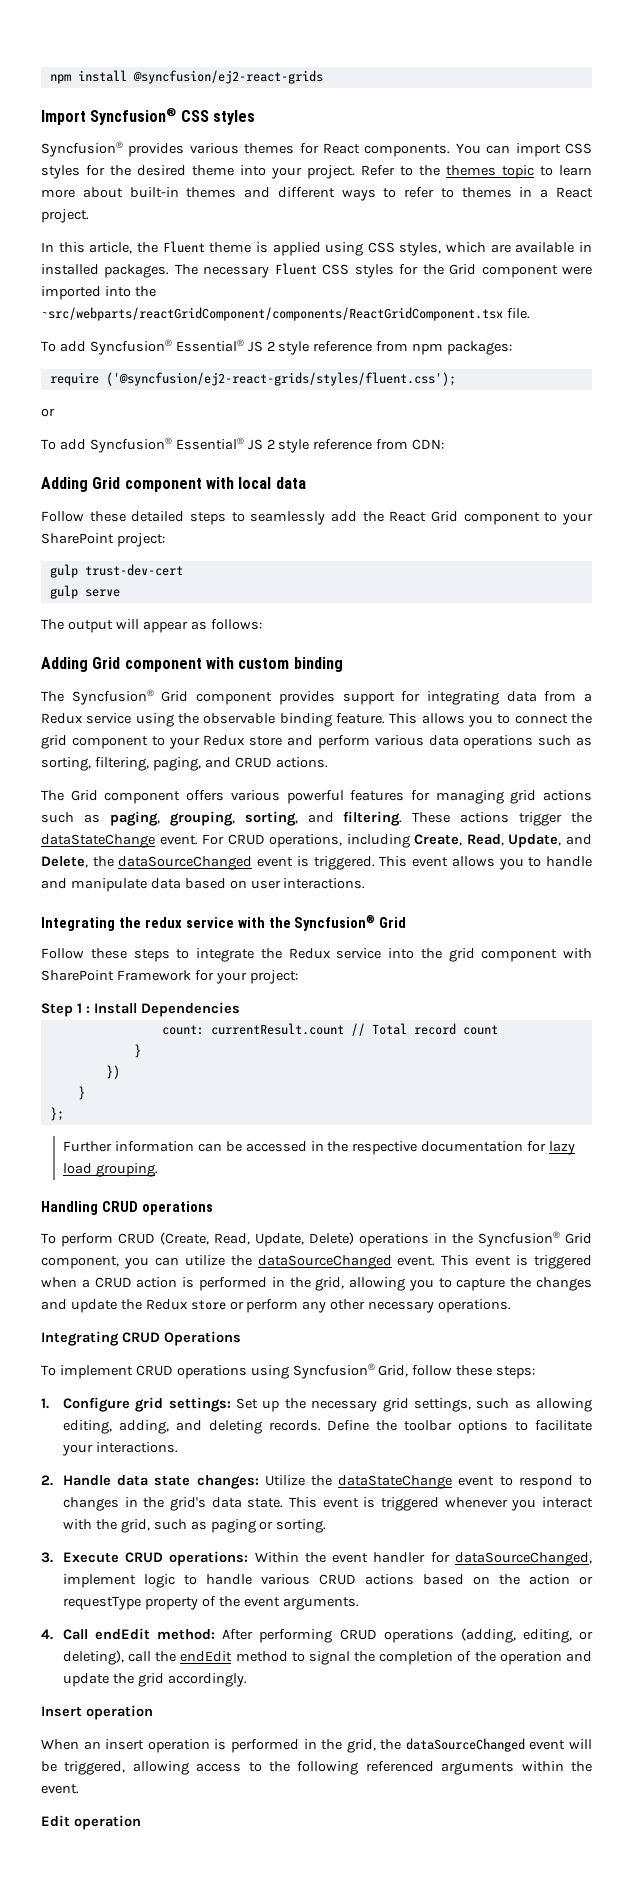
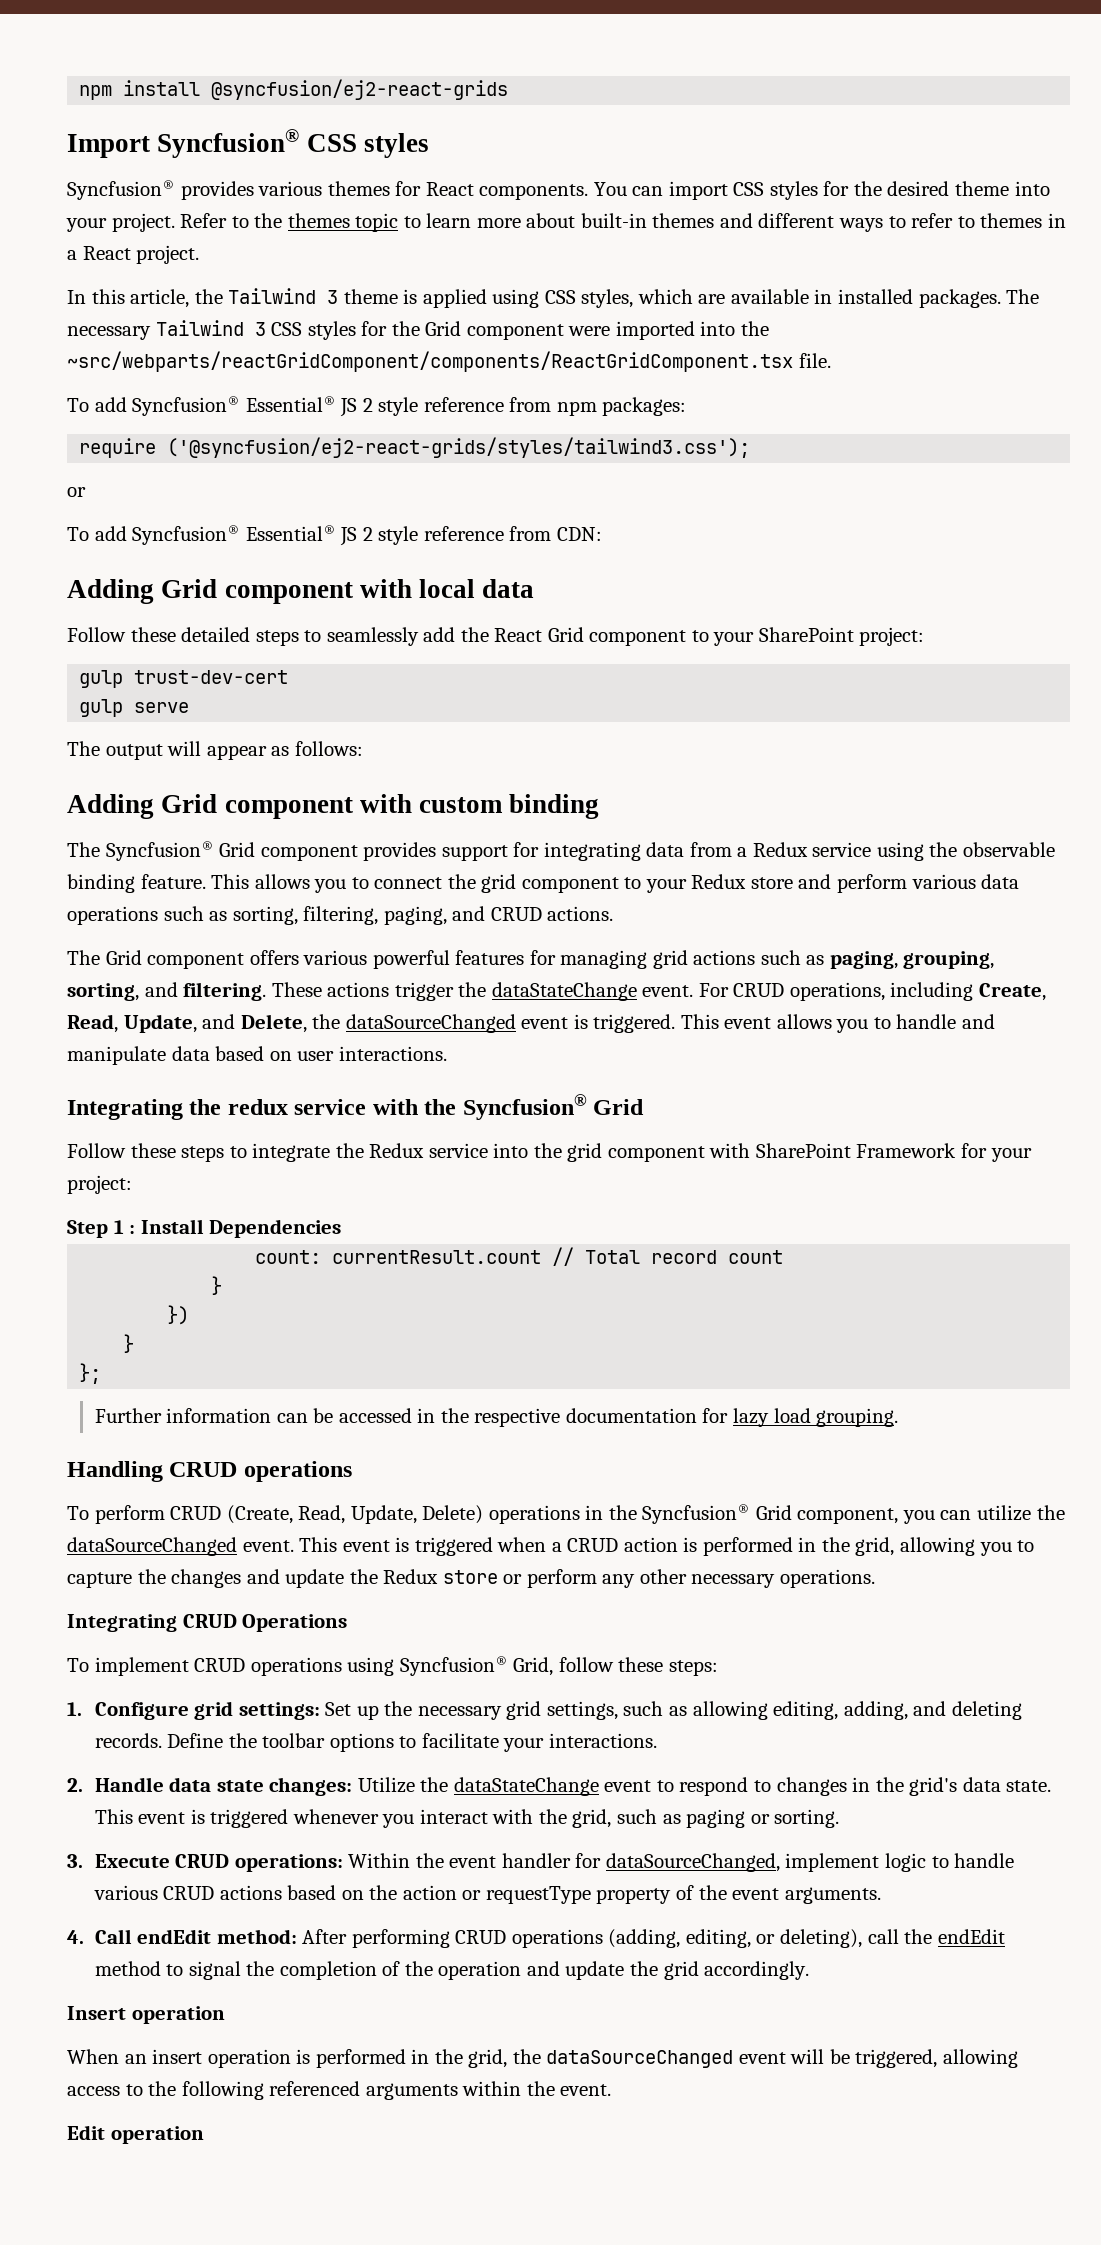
- In this article, the Fluent theme is applied using CSS styles, which are available in installed packages.
+ In this article, the Tailwind 3 theme is applied using CSS styles, which are available in installed packages.
- The necessary Fluent CSS styles for the Grid component were imported into the ~src/webparts/reactGridComponent/components/ReactGridComponent.tsx file.
+ The necessary Tailwind 3 CSS styles for the Grid component were imported into the ~src/webparts/reactGridComponent/components/ReactGridComponent.tsx file.
- require ('@syncfusion/ej2-react-grids/styles/fluent.css');
+ require ('@syncfusion/ej2-react-grids/styles/tailwind3.css');

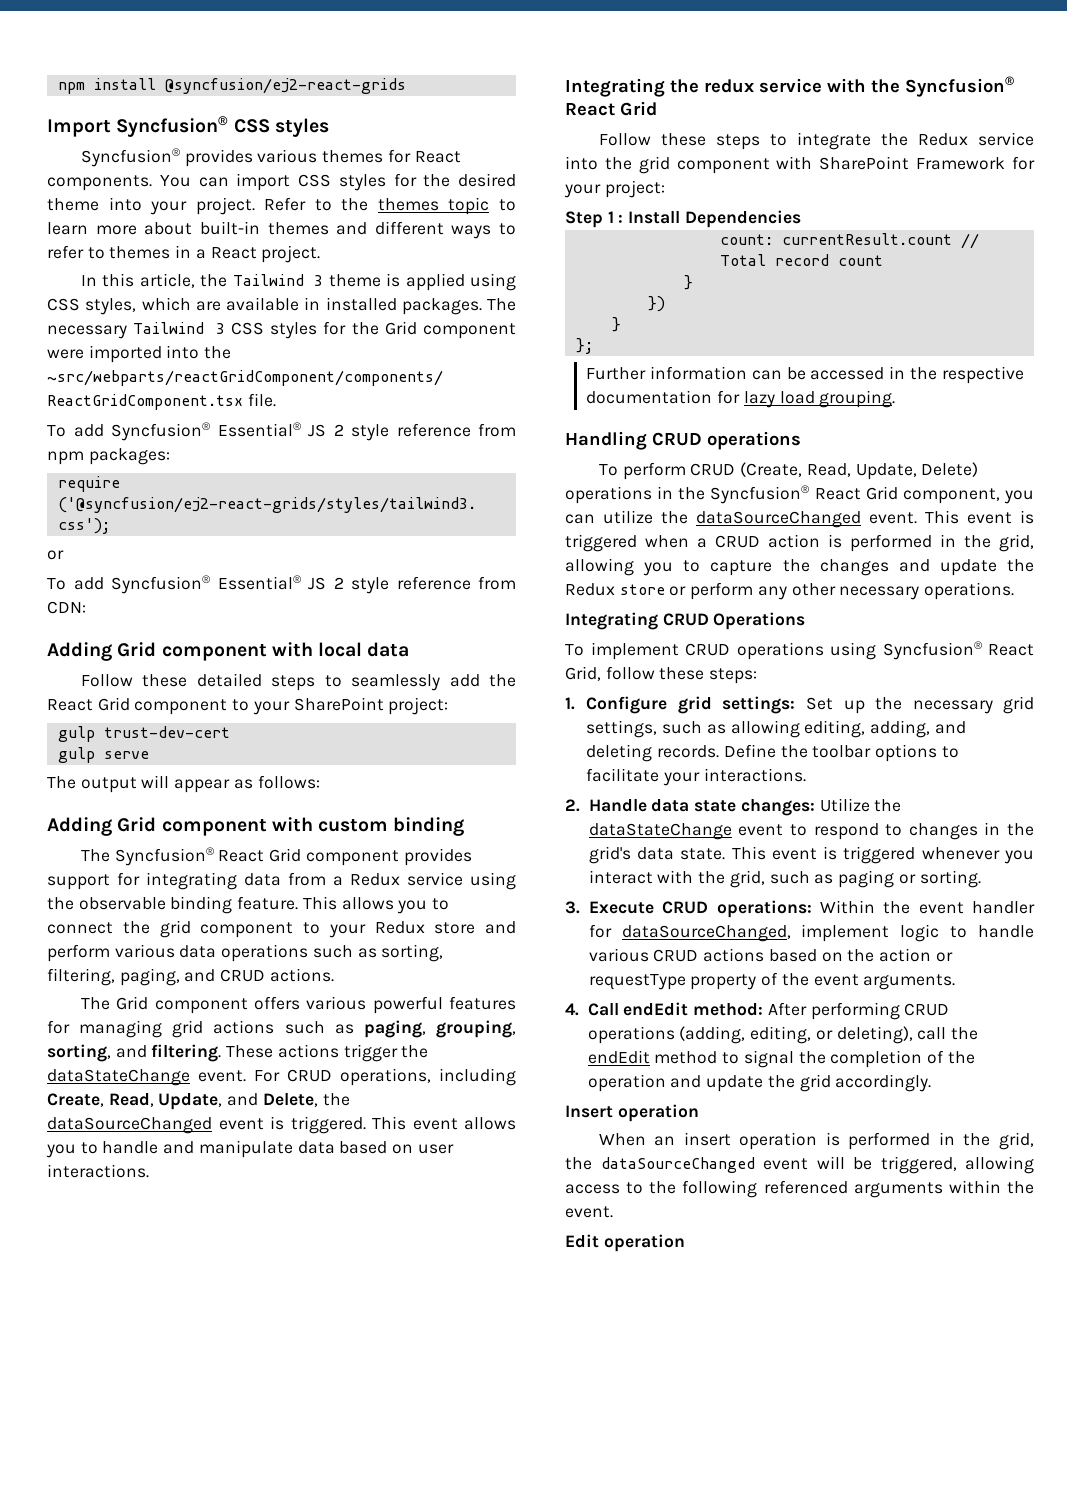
- The Syncfusion® Grid component provides support for integrating data from a Redux service using the observable binding feature.
+ The Syncfusion® React Grid component provides support for integrating data from a Redux service using the observable binding feature.
- Integrating the redux service with the Syncfusion® Grid
+ Integrating the redux service with the Syncfusion® React Grid
- To perform CRUD (Create, Read, Update, Delete) operations in the Syncfusion® Grid component, you can utilize the dataSourceChanged event.
+ To perform CRUD (Create, Read, Update, Delete) operations in the Syncfusion® React Grid component, you can utilize the dataSourceChanged event.
- To implement CRUD operations using Syncfusion® Grid, follow these steps:
+ To implement CRUD operations using Syncfusion® React Grid, follow these steps:

